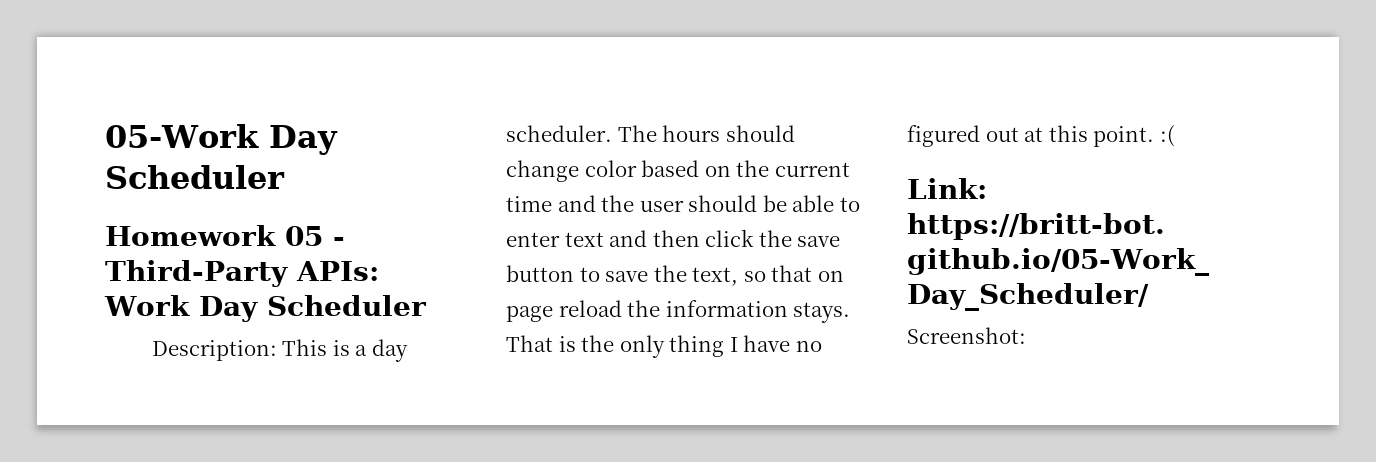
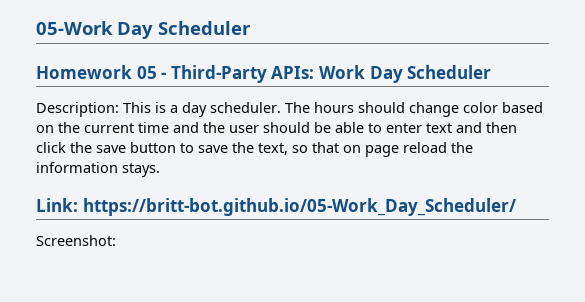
- That is the only thing I have no figured out at this point. :(

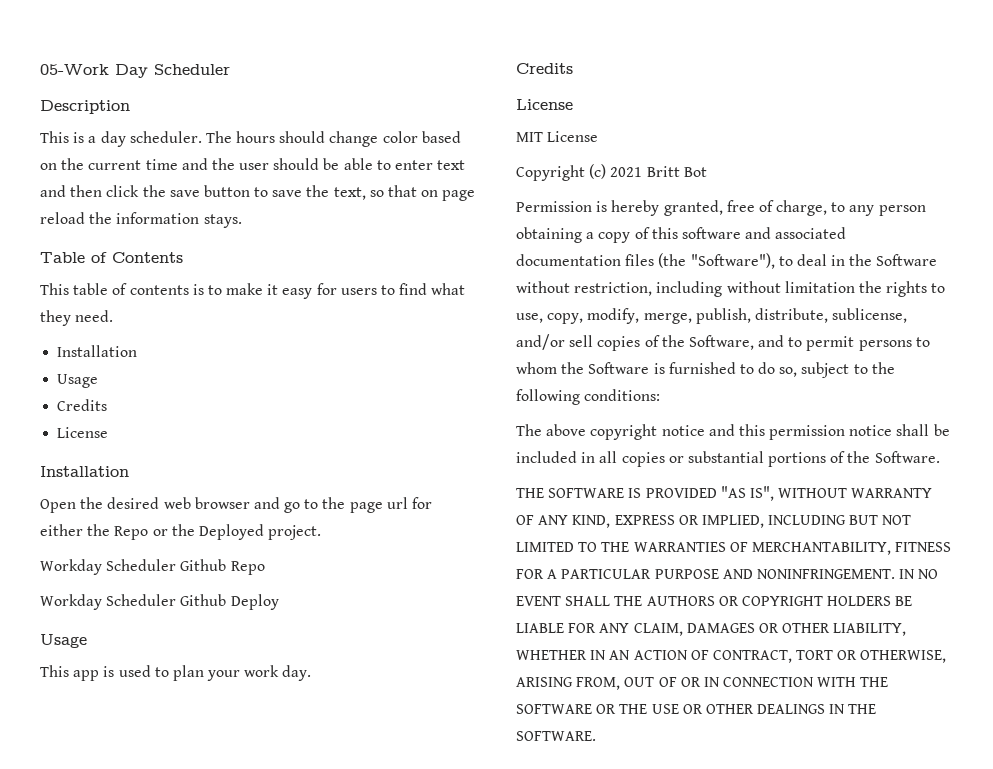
- Homework 05 - Third-Party APIs: Work Day Scheduler
- Description: This is a day scheduler.
+ Description
+ This is a day scheduler.
- Link: https://britt-bot.github.io/05-Work_Day_Scheduler/
- Screenshot:
+ Table of Contents
+ This table of contents is to make it easy for users to find what they need.
+ Installation
+ Usage
+ Credits
+ License
+ Installation
+ Open the desired web browser and go to the page url for either the Repo or the Deployed project.
+ Workday Scheduler Github Repo
+ Workday Scheduler Github Deploy
+ Usage
+ This app is used to plan your work day.
+ Credits
+ License
+ MIT License
+ Copyright (c) 2021 Britt Bot
+ Permission is hereby granted, free of charge, to any person obtaining a copy of this software and associated documentation files (the "Software"), to deal in the Software without restriction, including without limitation the rights to use, copy, modify, merge, publish, distribute, sublicense, and/or sell copies of the Software, and to permit persons to whom the Software is furnished to do so, subject to the following conditions:
+ The above copyright notice and this permission notice shall be included in all copies or substantial portions of the Software.
+ THE SOFTWARE IS PROVIDED "AS IS", WITHOUT WARRANTY OF ANY KIND, EXPRESS OR IMPLIED, INCLUDING BUT NOT LIMITED TO THE WARRANTIES OF MERCHANTABILITY, FITNESS FOR A PARTICULAR PURPOSE AND NONINFRINGEMENT. IN NO EVENT SHALL THE AUTHORS OR COPYRIGHT HOLDERS BE LIABLE FOR ANY CLAIM, DAMAGES OR OTHER LIABILITY, WHETHER IN AN ACTION OF CONTRACT, TORT OR OTHERWISE, ARISING FROM, OUT OF OR IN CONNECTION WITH THE SOFTWARE OR THE USE OR OTHER DEALINGS IN THE SOFTWARE.

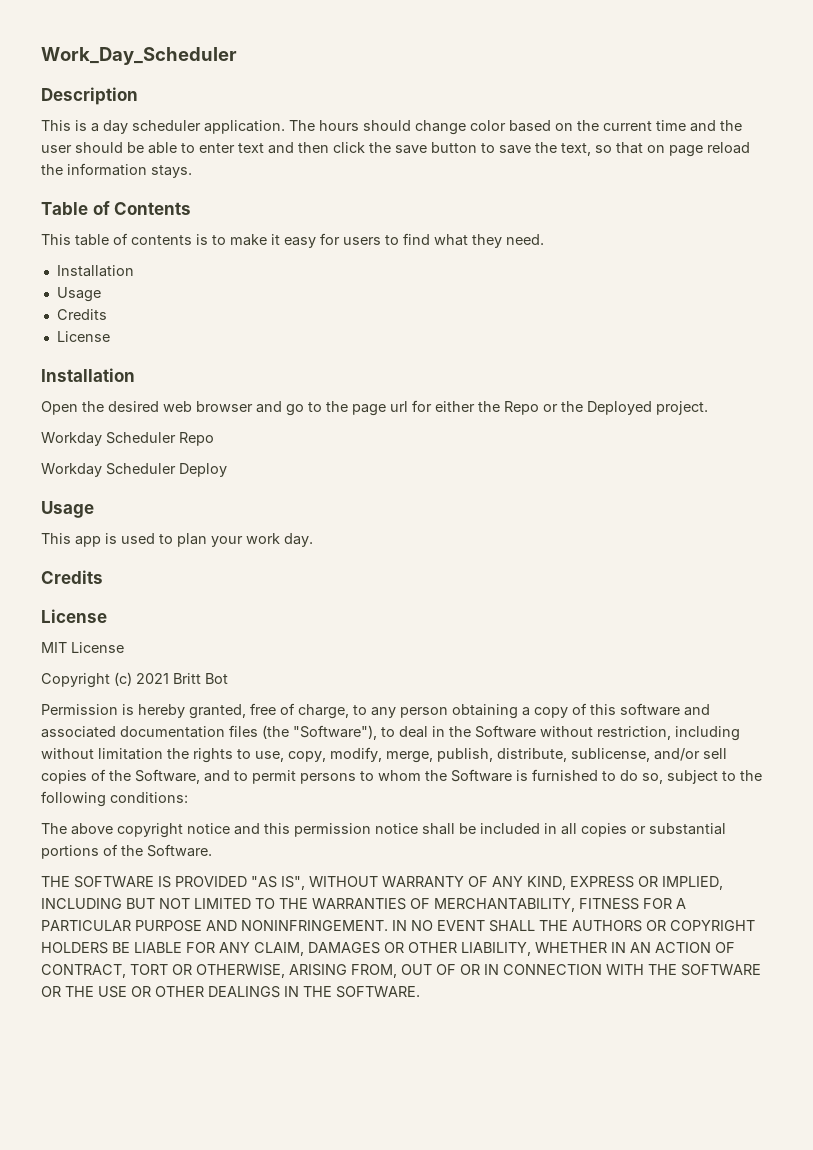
- 05-Work Day Scheduler
+ Work_Day_Scheduler
- This is a day scheduler.
+ This is a day scheduler application.
- Workday Scheduler Github Repo
+ Workday Scheduler Repo
- Workday Scheduler Github Deploy
+ Workday Scheduler Deploy

